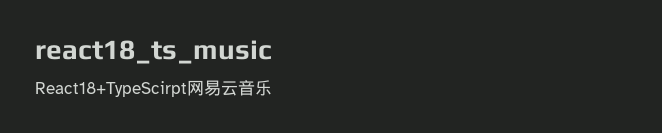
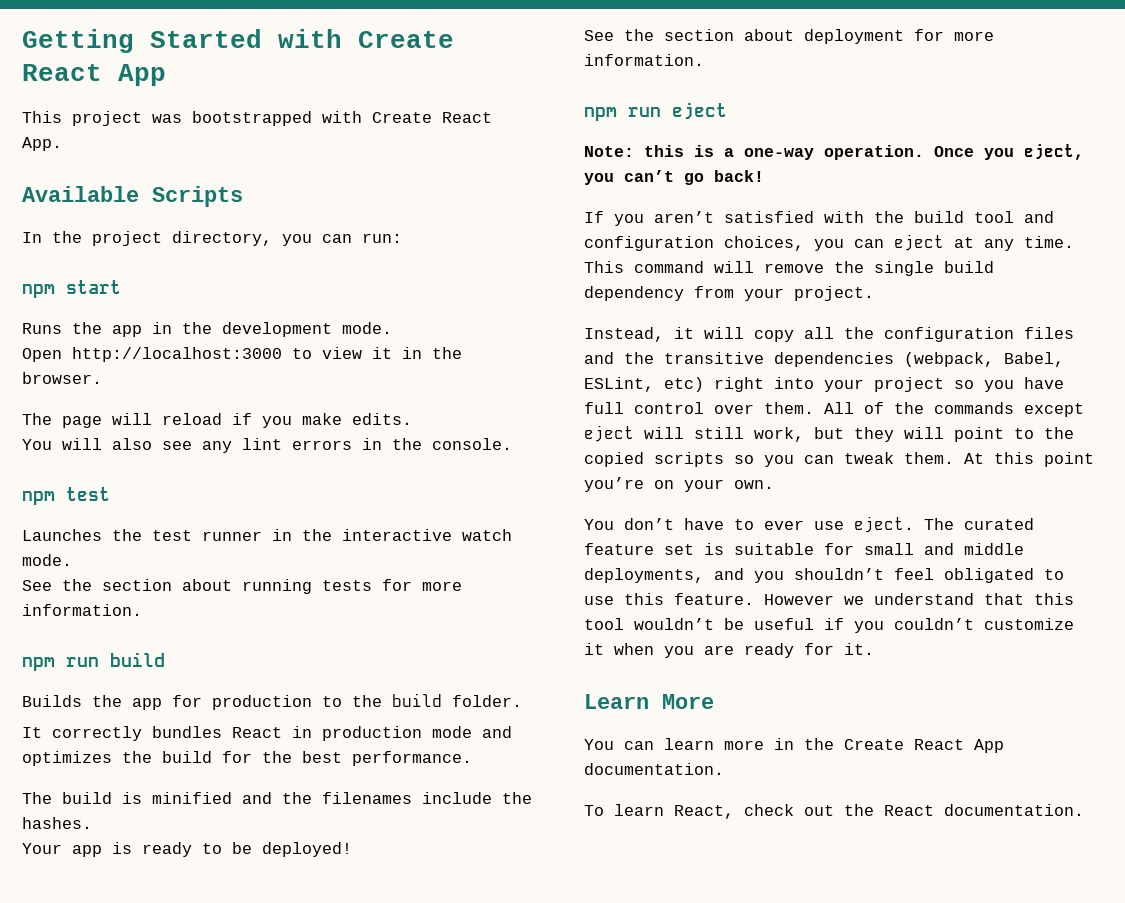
- react18_ts_music
- React18+TypeScirpt网易云音乐
+ Getting Started with Create React App
+ This project was bootstrapped with Create React App.
+ Available Scripts
+ In the project directory, you can run:
+ npm start
+ Runs the app in the development mode.
+ Open http://localhost:3000 to view it in the browser.
+ The page will reload if you make edits.
+ You will also see any lint errors in the console.
+ npm test
+ Launches the test runner in the interactive watch mode.
+ See the section about running tests for more information.
+ npm run build
+ Builds the app for production to the build folder.
+ It correctly bundles React in production mode and optimizes the build for the best performance.
+ The build is minified and the filenames include the hashes.
+ Your app is ready to be deployed!
+ See the section about deployment for more information.
+ npm run eject
+ Note: this is a one-way operation. Once you eject, you can’t go back!
+ If you aren’t satisfied with the build tool and configuration choices, you can eject at any time. This command will remove the single build dependency from your project.
+ Instead, it will copy all the configuration files and the transitive dependencies (webpack, Babel, ESLint, etc) right into your project so you have full control over them. All of the commands except eject will still work, but they will point to the copied scripts so you can tweak them. At this point you’re on your own.
+ You don’t have to ever use eject. The curated feature set is suitable for small and middle deployments, and you shouldn’t feel obligated to use this feature. However we understand that this tool wouldn’t be useful if you couldn’t customize it when you are ready for it.
+ Learn More
+ You can learn more in the Create React App documentation.
+ To learn React, check out the React documentation.

